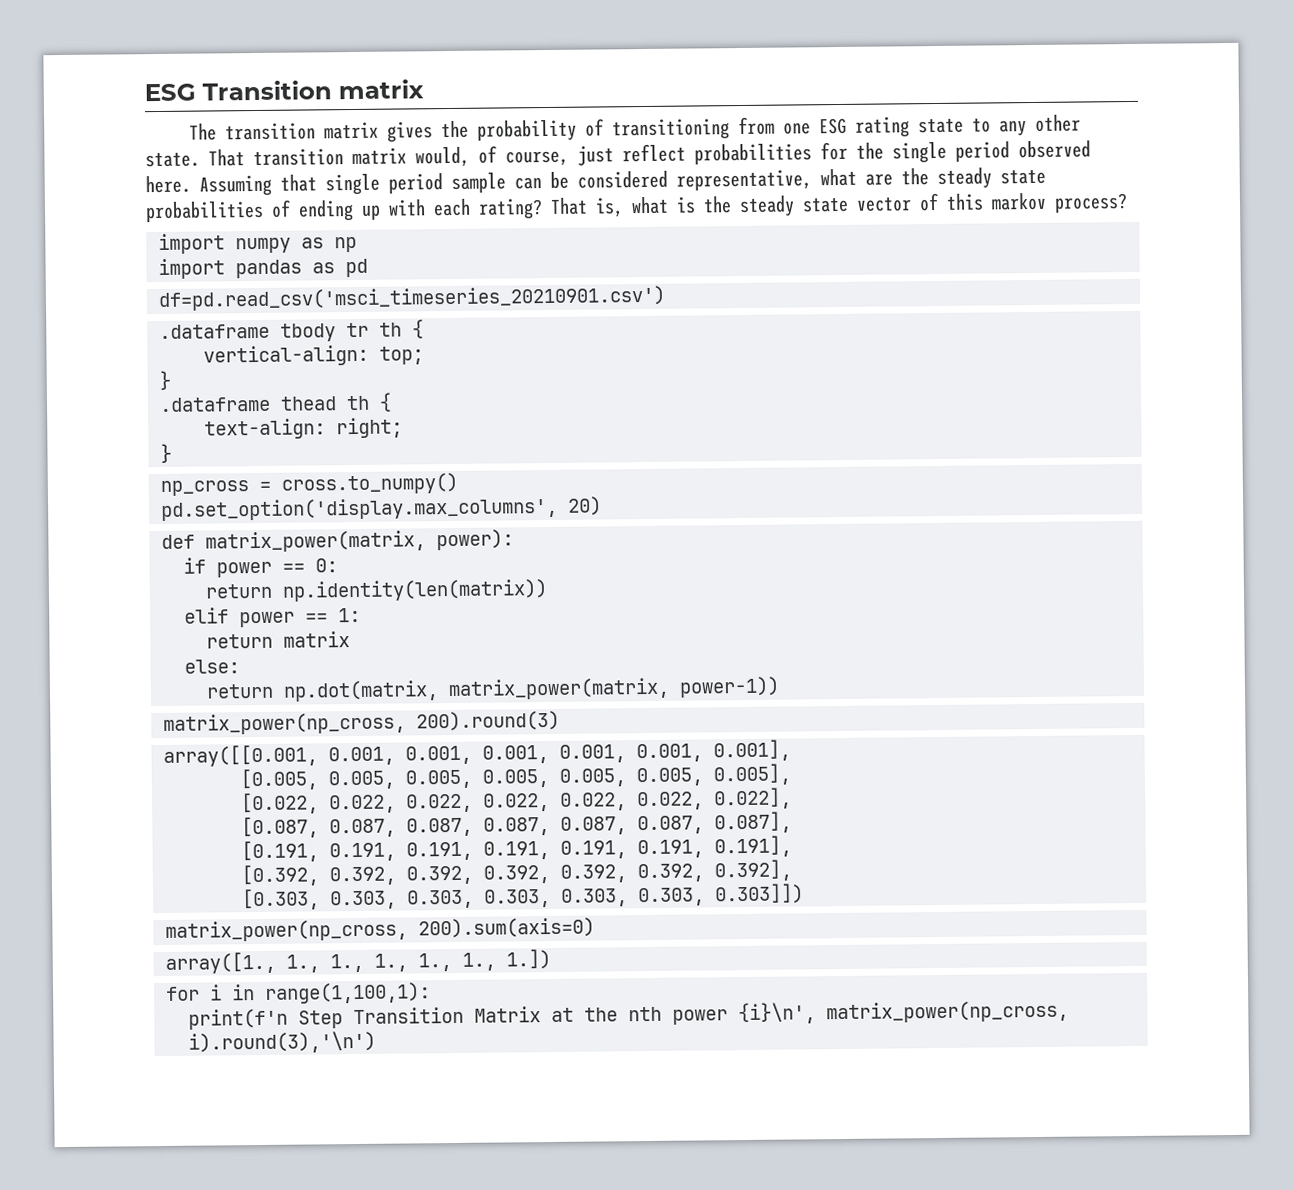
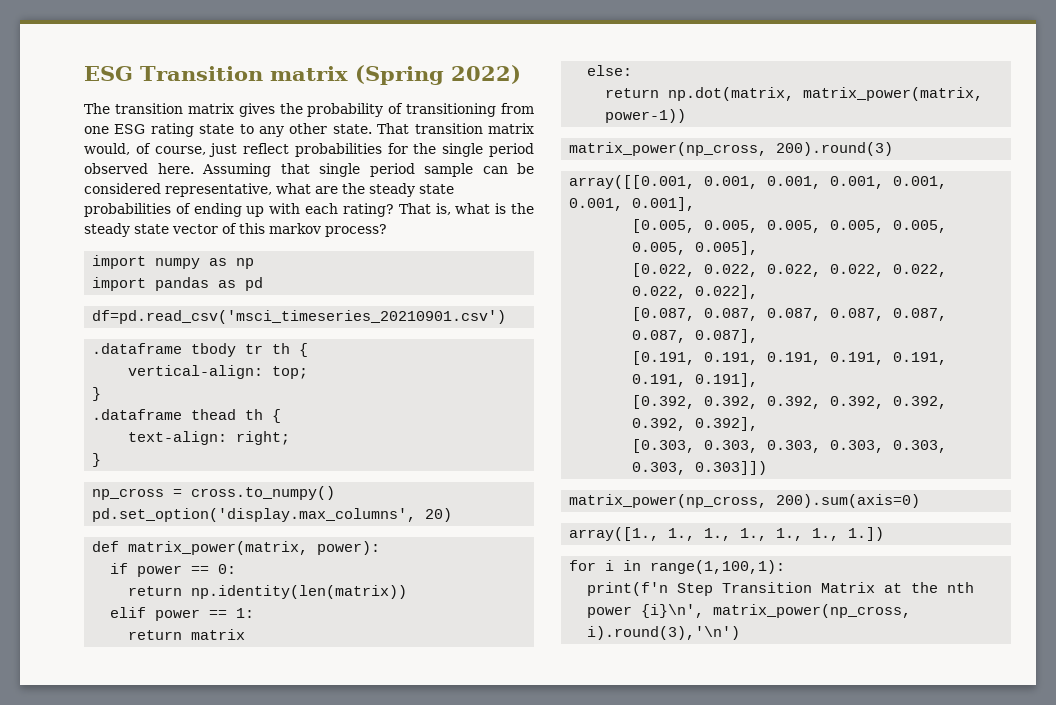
- ESG Transition matrix
+ ESG Transition matrix (Spring 2022)

